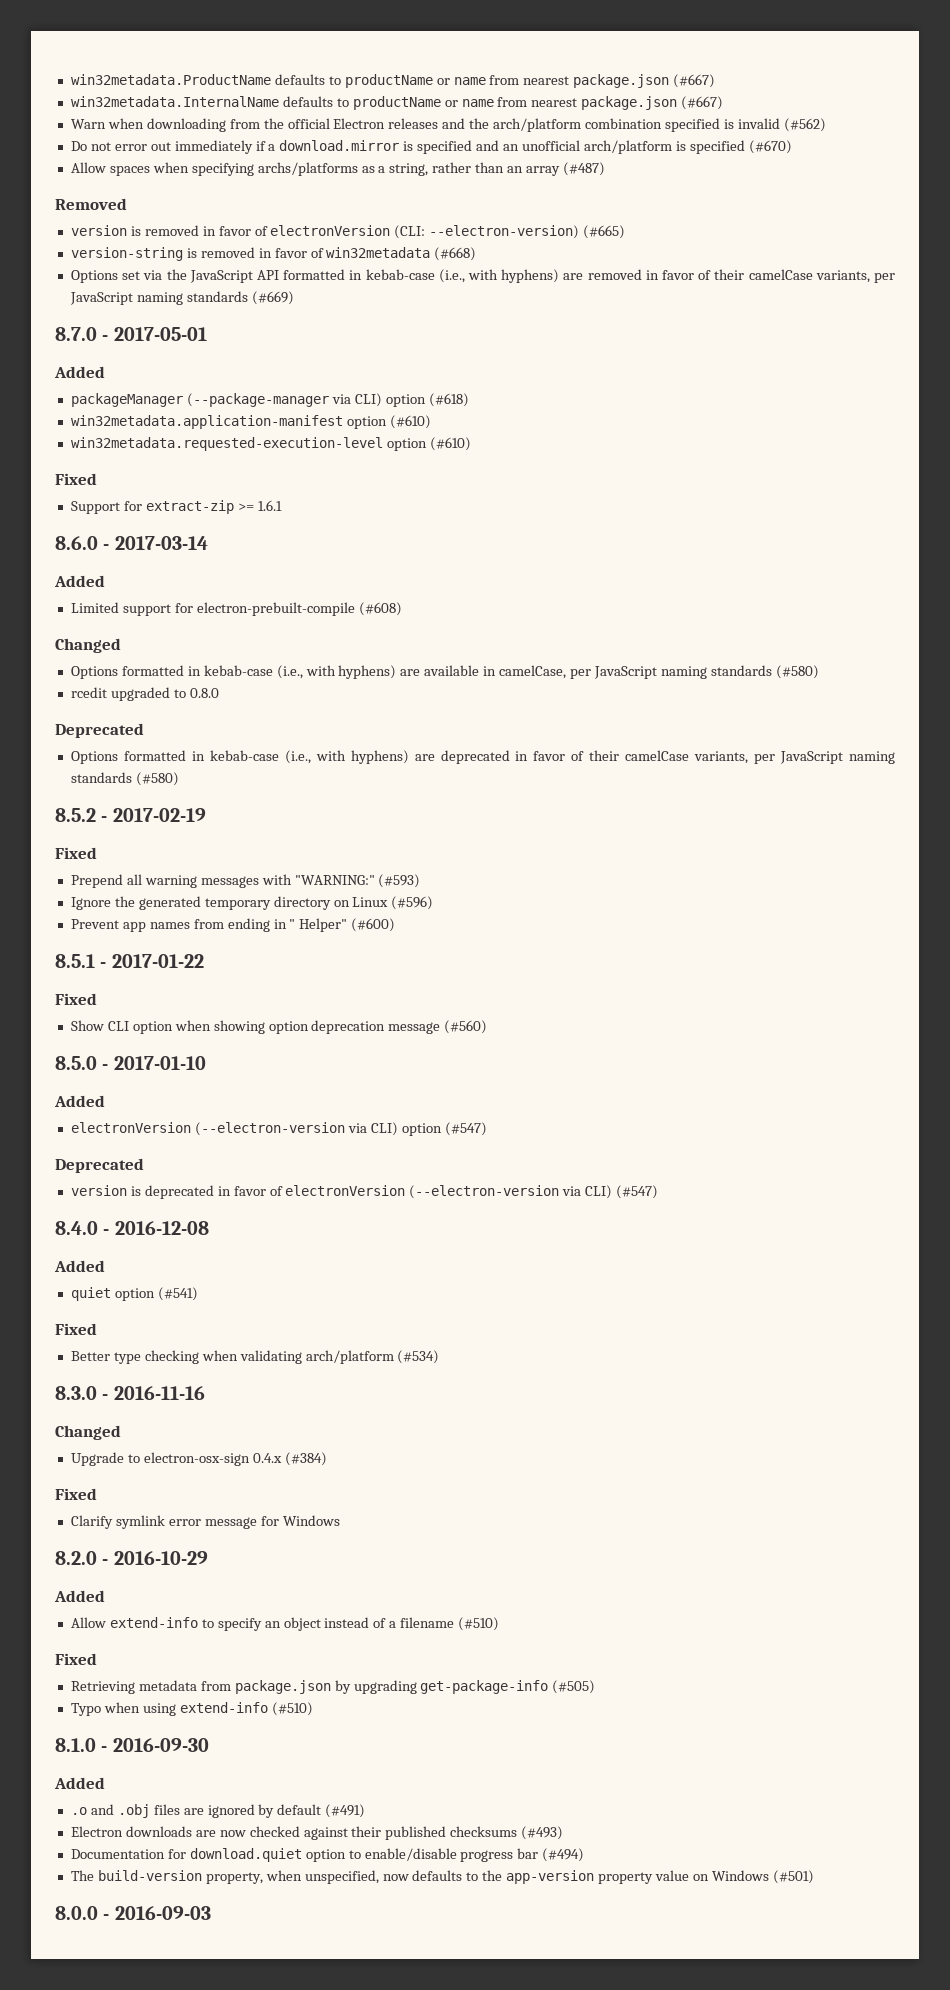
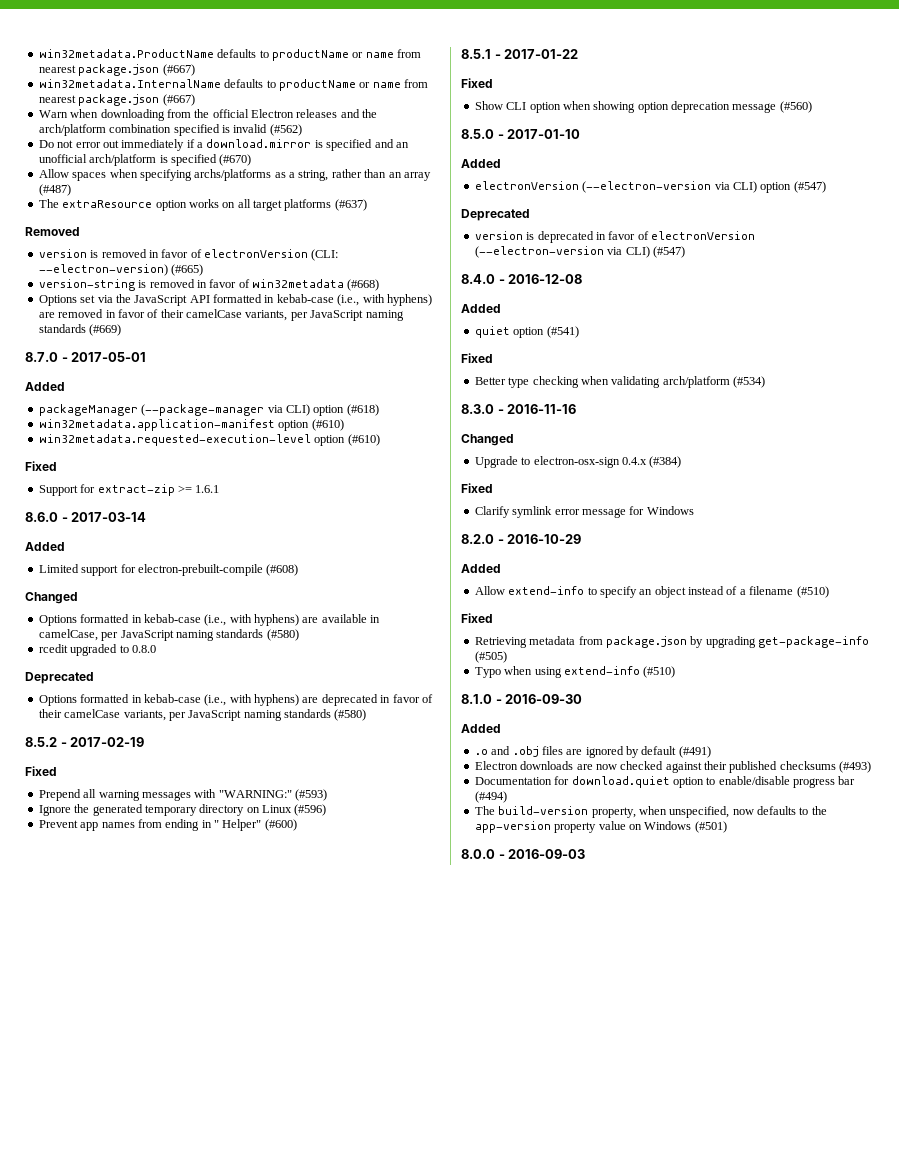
+ The extraResource option works on all target platforms (#637)

